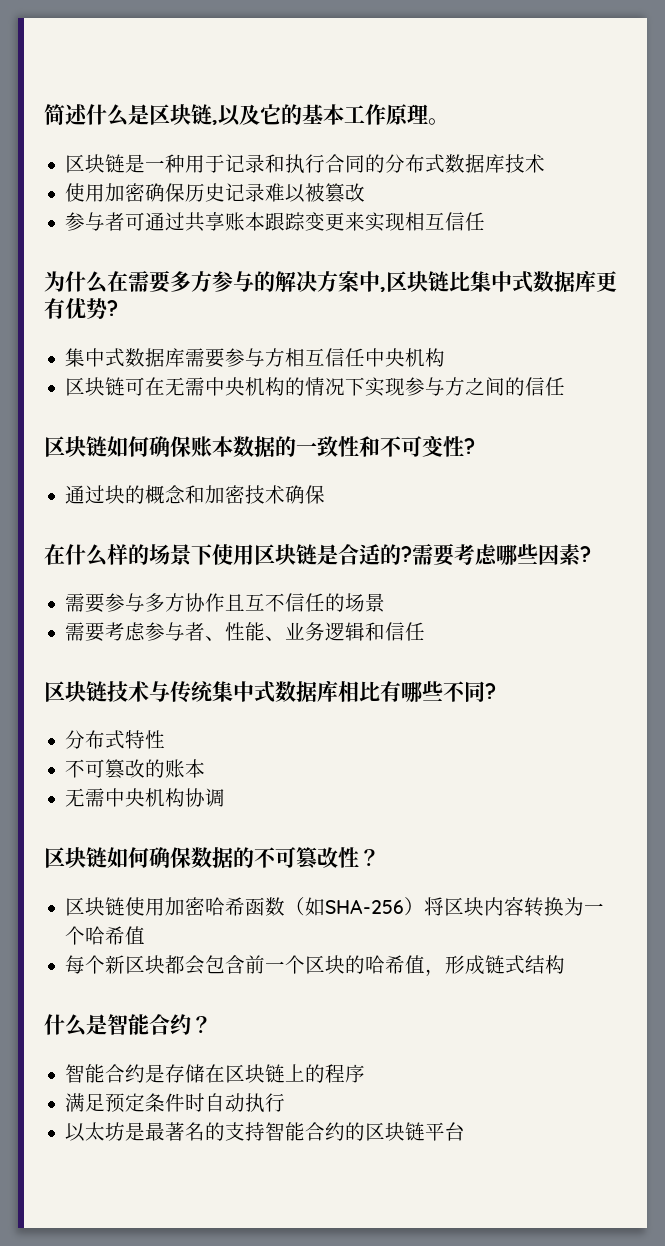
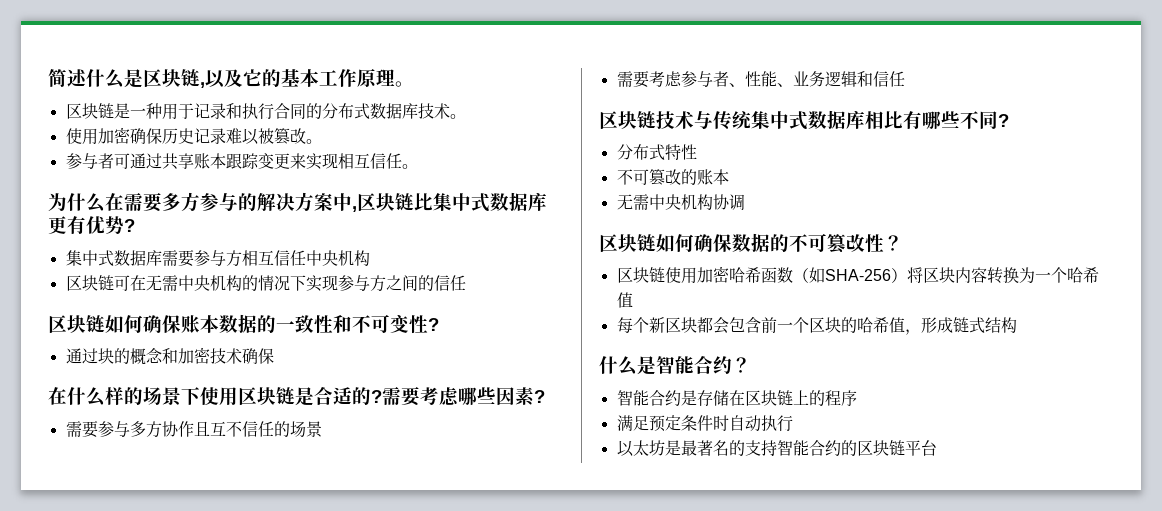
- 区块链是一种用于记录和执行合同的分布式数据库技术
+ 区块链是一种用于记录和执行合同的分布式数据库技术。
- 使用加密确保历史记录难以被篡改
+ 使用加密确保历史记录难以被篡改。
- 参与者可通过共享账本跟踪变更来实现相互信任
+ 参与者可通过共享账本跟踪变更来实现相互信任。

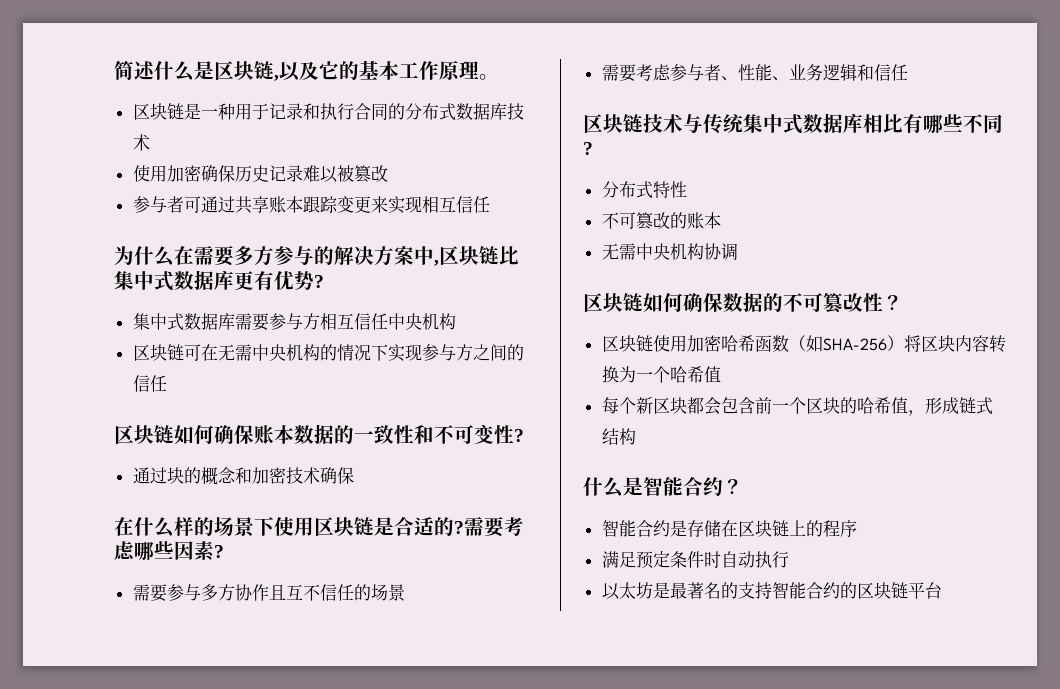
- 区块链是一种用于记录和执行合同的分布式数据库技术。
+ 区块链是一种用于记录和执行合同的分布式数据库技术
- 使用加密确保历史记录难以被篡改。
+ 使用加密确保历史记录难以被篡改
- 参与者可通过共享账本跟踪变更来实现相互信任。
+ 参与者可通过共享账本跟踪变更来实现相互信任

